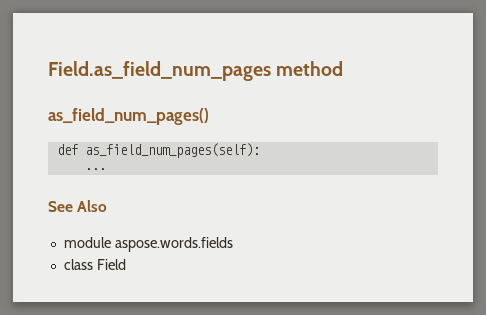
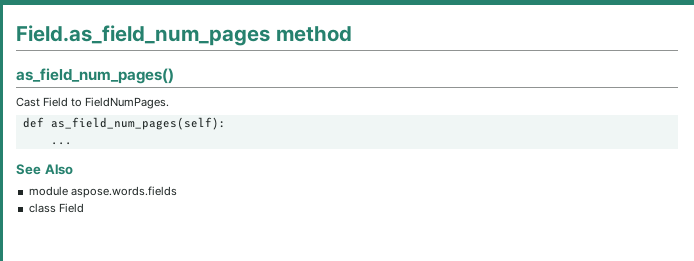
+ Cast Field to FieldNumPages.

